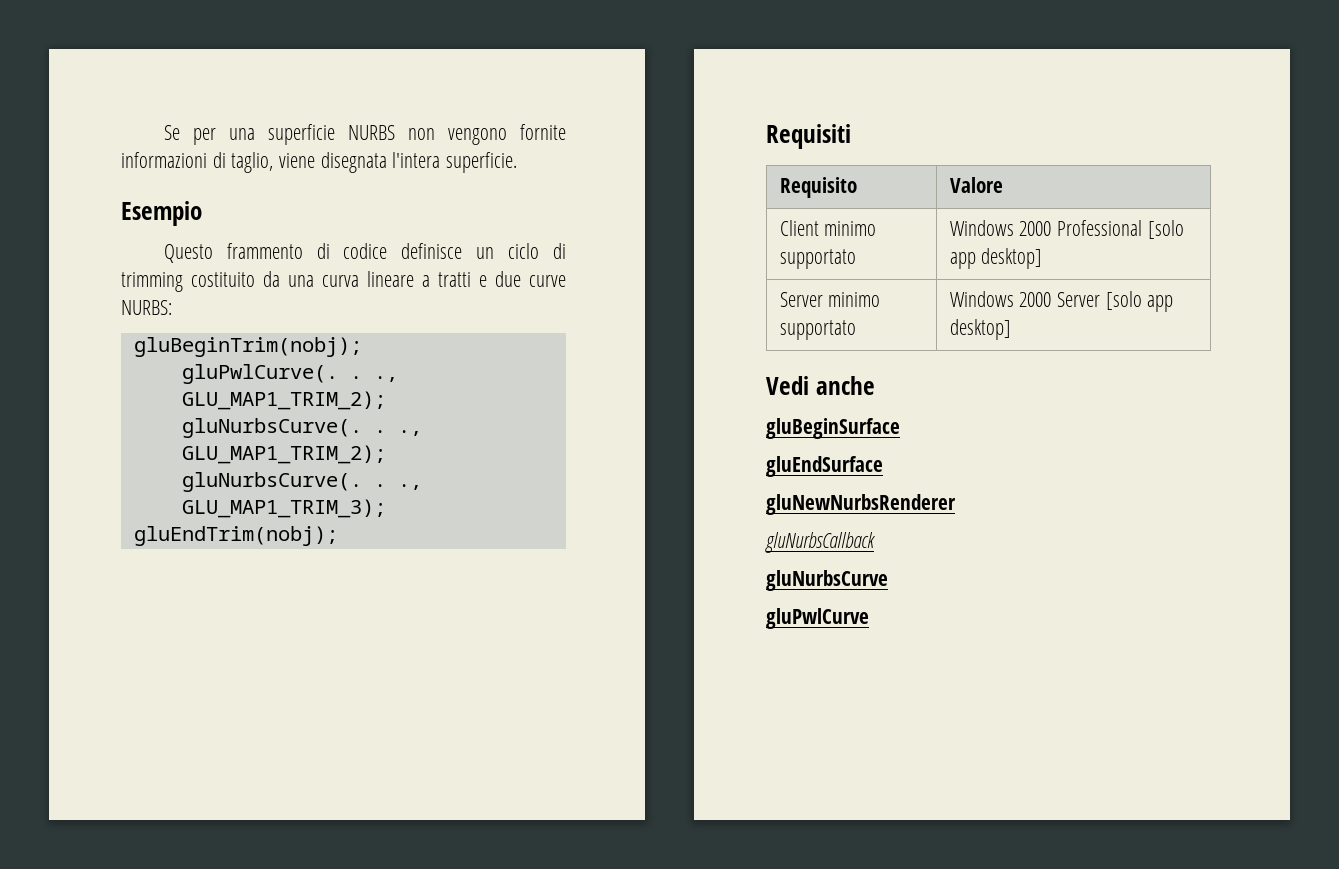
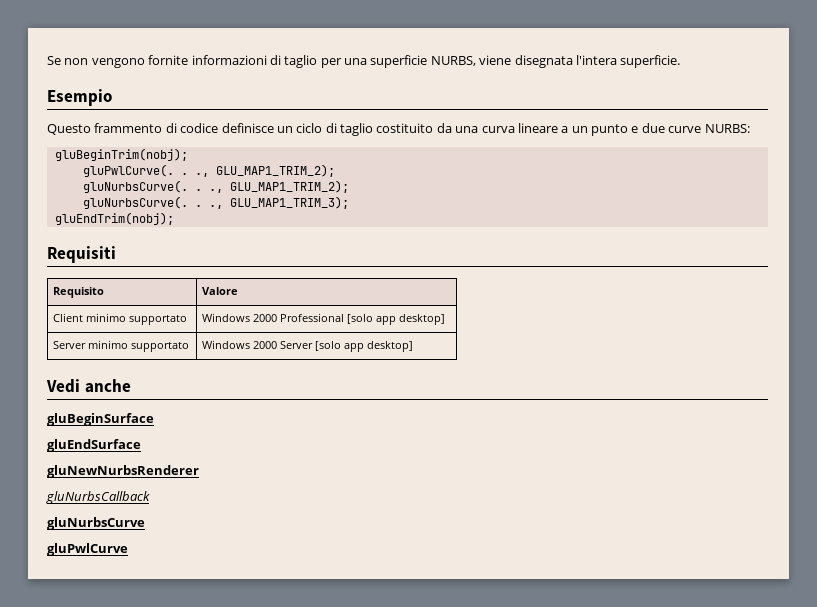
- Se per una superficie NURBS non vengono fornite informazioni di taglio, viene disegnata l'intera superficie.
+ Se non vengono fornite informazioni di taglio per una superficie NURBS, viene disegnata l'intera superficie.
- Questo frammento di codice definisce un ciclo di trimming costituito da una curva lineare a tratti e due curve NURBS:
+ Questo frammento di codice definisce un ciclo di taglio costituito da una curva lineare a un punto e due curve NURBS:

